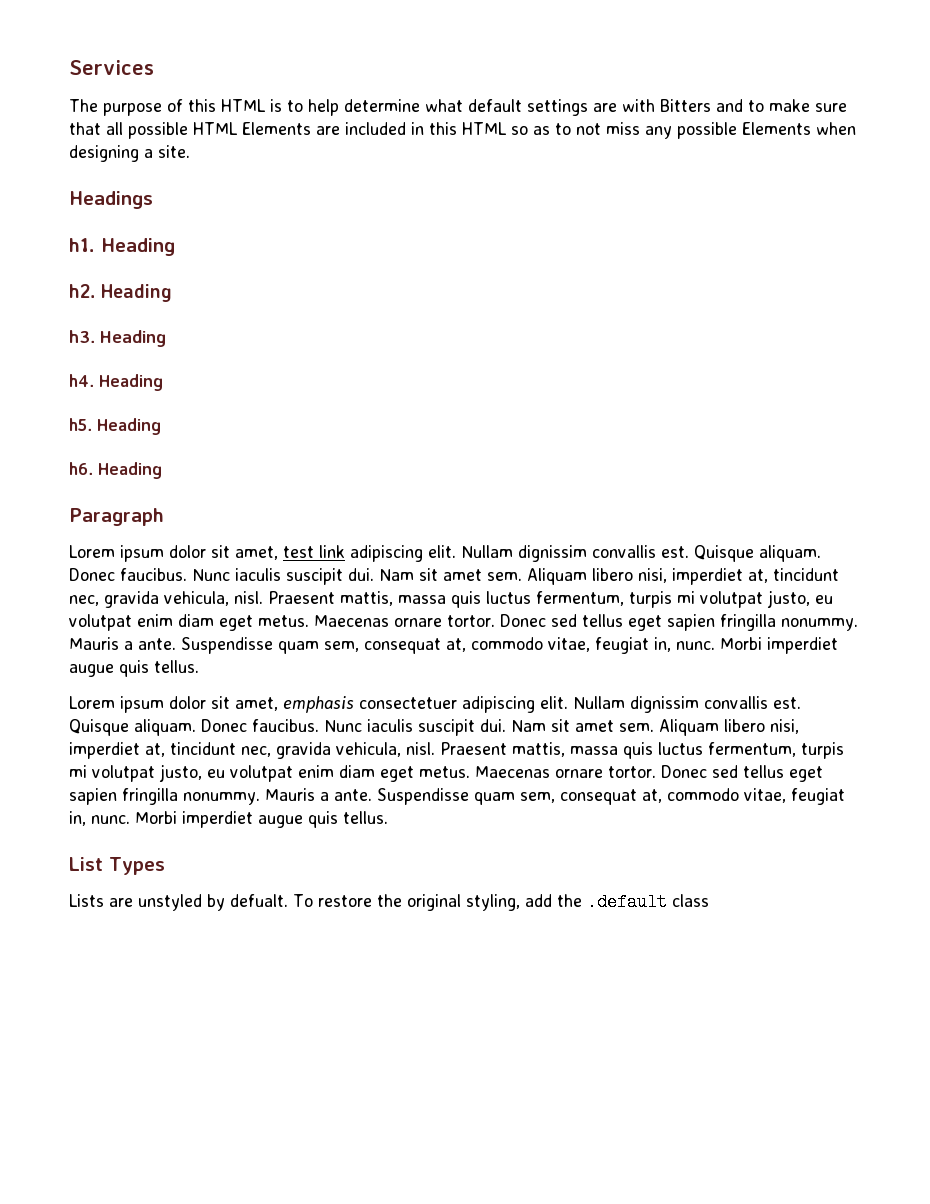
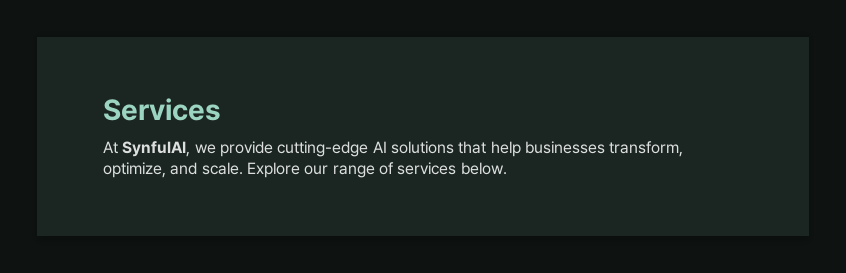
- The purpose of this HTML is to help determine what default settings are with Bitters and to make sure that all possible HTML Elements are included in this HTML so as to not miss any possible Elements when designing a site.
- Headings
- h1. Heading
- h2. Heading
- h3. Heading
- h4. Heading
- h5. Heading
- h6. Heading
- Paragraph
- Lorem ipsum dolor sit amet, test link adipiscing elit. Nullam dignissim convallis est. Quisque aliquam. Donec faucibus. Nunc iaculis suscipit dui. Nam sit amet sem. Aliquam libero nisi, imperdiet at, tincidunt nec, gravida vehicula, nisl. Praesent mattis, massa quis luctus fermentum, turpis mi volutpat justo, eu volutpat enim diam eget metus. Maecenas ornare tortor. Donec sed tellus eget sapien fringilla nonummy. Mauris a ante. Suspendisse quam sem, consequat at, commodo vitae, feugiat in, nunc. Morbi imperdiet augue quis tellus.
- Lorem ipsum dolor sit amet, emphasis consectetuer adipiscing elit. Nullam dignissim convallis est. Quisque aliquam. Donec faucibus. Nunc iaculis suscipit dui. Nam sit amet sem. Aliquam libero nisi, imperdiet at, tincidunt nec, gravida vehicula, nisl. Praesent mattis, massa quis luctus fermentum, turpis mi volutpat justo, eu volutpat enim diam eget metus. Maecenas ornare tortor. Donec sed tellus eget sapien fringilla nonummy. Mauris a ante. Suspendisse quam sem, consequat at, commodo vitae, feugiat in, nunc. Morbi imperdiet augue quis tellus.
- List Types
- Lists are unstyled by defualt. To restore the original styling, add the .default class
+ At SynfulAI, we provide cutting-edge AI solutions that help businesses transform, optimize, and scale. Explore our range of services below.

